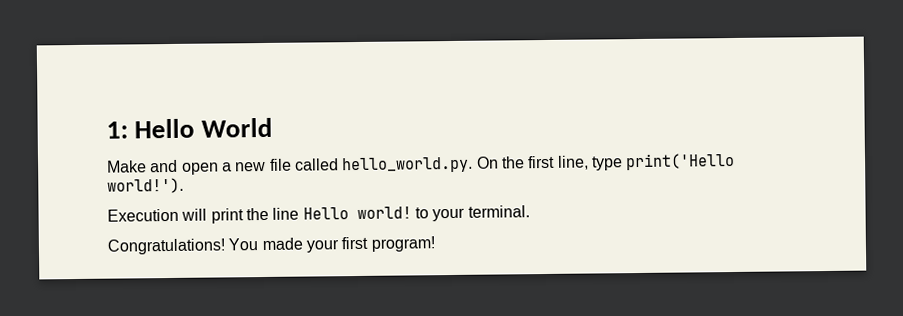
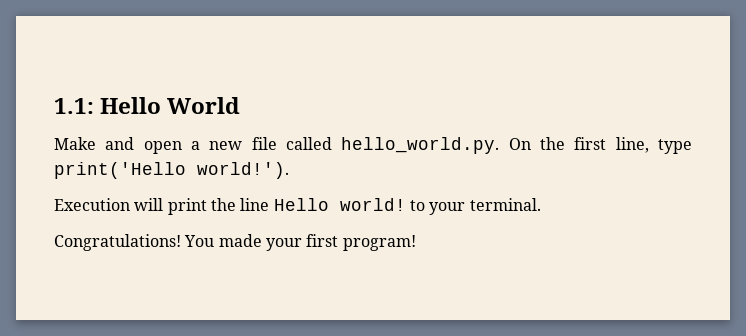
- 1: Hello World
+ 1.1: Hello World

